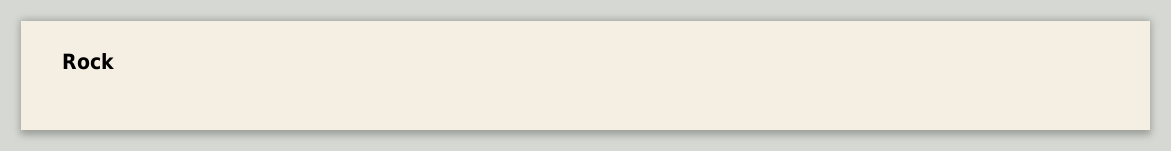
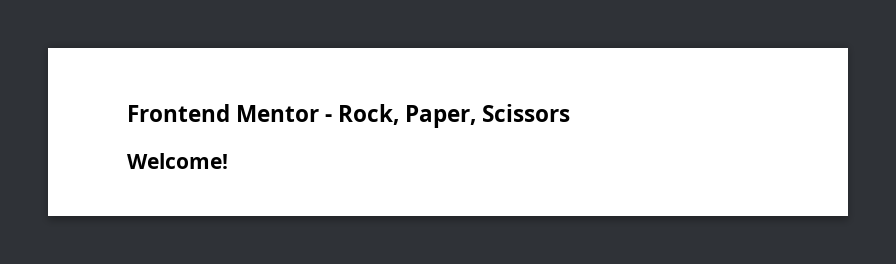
- Rock
+ Frontend Mentor - Rock, Paper, Scissors
+ Welcome!

